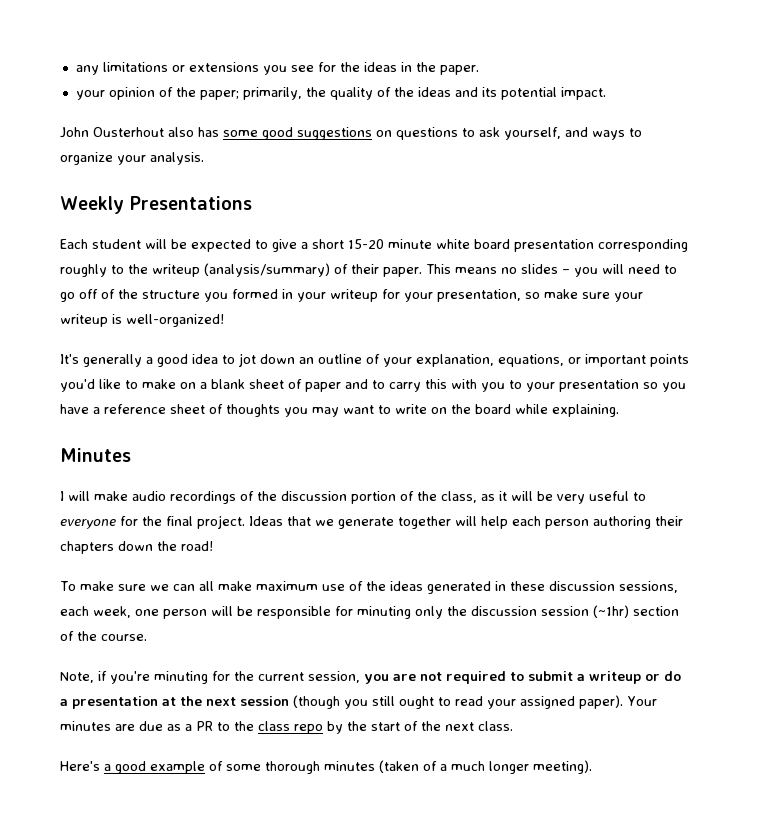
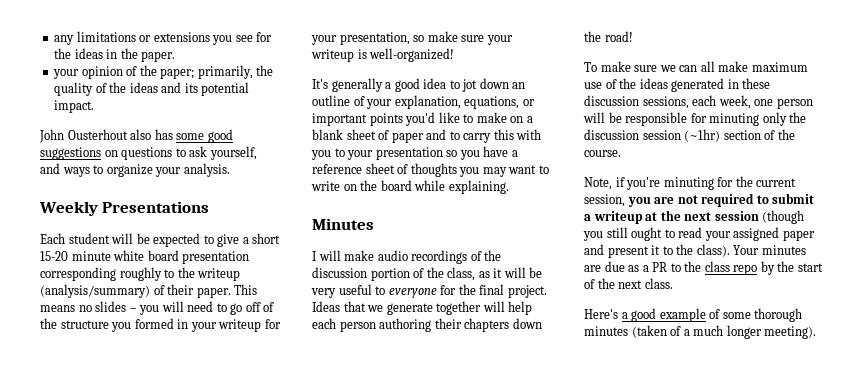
- Note, if you're minuting for the current session, you are not required to submit a writeup or do a presentation at the next session (though you still ought to read your assigned paper).
+ Note, if you're minuting for the current session, you are not required to submit a writeup at the next session (though you still ought to read your assigned paper and present it to the class).

